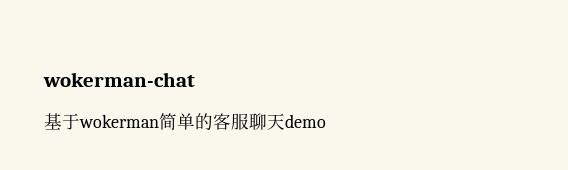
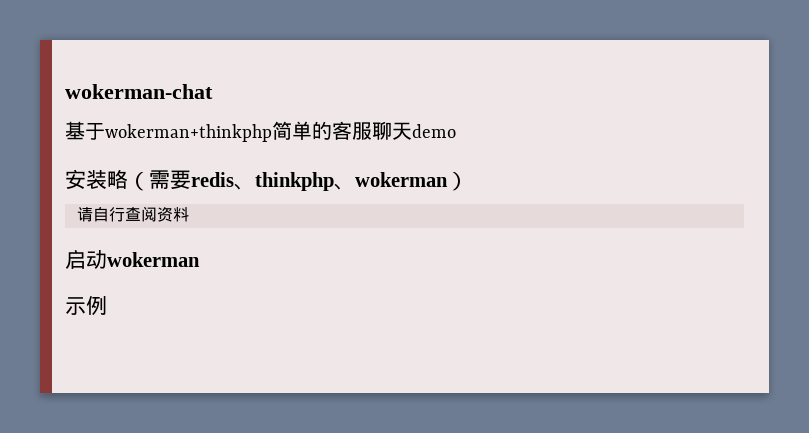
- 基于wokerman简单的客服聊天demo
+ 基于wokerman+thinkphp简单的客服聊天demo
+ 安装略（需要redis、thinkphp、wokerman）
+ 请自行查阅资料
+ 启动wokerman
+ 示例

